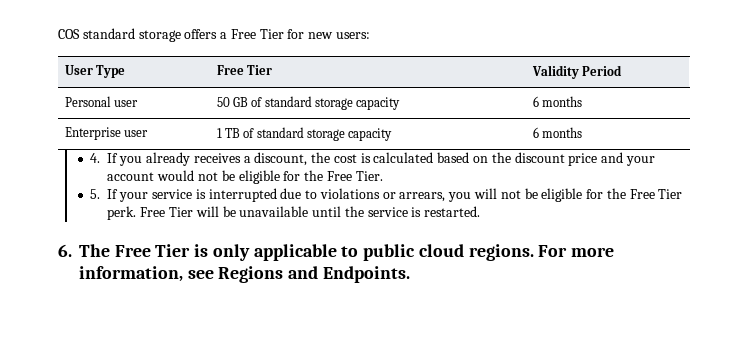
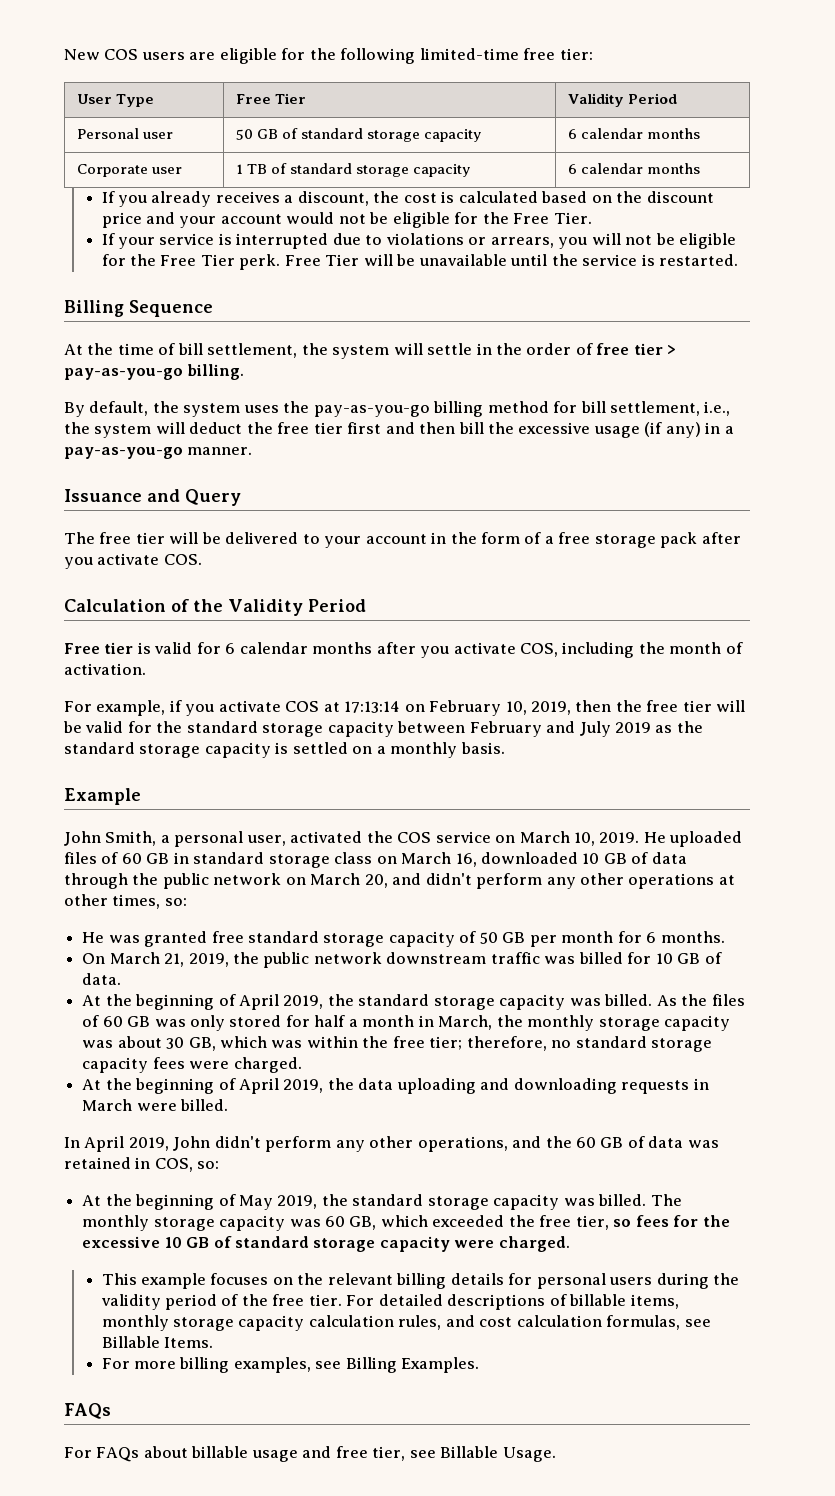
- COS standard storage offers a Free Tier for new users:
+ New COS users are eligible for the following limited-time free tier:
- Personal user | 50 GB of standard storage capacity | 6 months
- Enterprise user | 1 TB of standard storage capacity | 6 months
- 4. If you already receives a discount, the cost is calculated based on the discount price and your account would not be eligible for the Free Tier.
+ Personal user | 50 GB of standard storage capacity | 6 calendar months
+ Corporate user | 1 TB of standard storage capacity | 6 calendar months
+ If you already receives a discount, the cost is calculated based on the discount price and your account would not be eligible for the Free Tier.
- 5. If your service is interrupted due to violations or arrears, you will not be eligible for the Free Tier perk.
+ If your service is interrupted due to violations or arrears, you will not be eligible for the Free Tier perk.
- 6. The Free Tier is only applicable to public cloud regions. For more information, see Regions and Endpoints.
+ Billing Sequence
+ At the time of bill settlement, the system will settle in the order of free tier > pay-as-you-go billing.
+ By default, the system uses the pay-as-you-go billing method for bill settlement, i.e., the system will deduct the free tier first and then bill the excessive usage (if any) in a pay-as-you-go manner.
+ Issuance and Query
+ The free tier will be delivered to your account in the form of a free storage pack after you activate COS.
+ Calculation of the Validity Period
+ Free tier is valid for 6 calendar months after you activate COS, including the month of activation.
+ For example, if you activate COS at 17:13:14 on February 10, 2019, then the free tier will be valid for the standard storage capacity between February and July 2019 as the standard storage capacity is settled on a monthly basis.
+ Example
+ John Smith, a personal user, activated the COS service on March 10, 2019. He uploaded files of 60 GB in standard storage class on March 16, downloaded 10 GB of data through the public network on March 20, and didn't perform any other operations at other times, so:
+ He was granted free standard storage capacity of 50 GB per month for 6 months.
+ On March 21, 2019, the public network downstream traffic was billed for 10 GB of data.
+ At the beginning of April 2019, the standard storage capacity was billed. As the files of 60 GB was only stored for half a month in March, the monthly storage capacity was about 30 GB, which was within the free tier; therefore, no standard storage capacity fees were charged.
+ At the beginning of April 2019, the data uploading and downloading requests in March were billed.
+ In April 2019, John didn't perform any other operations, and the 60 GB of data was retained in COS, so:
+ At the beginning of May 2019, the standard storage capacity was billed. The monthly storage capacity was 60 GB, which exceeded the free tier, so fees for the excessive 10 GB of standard storage capacity were charged.
+ This example focuses on the relevant billing details for personal users during the validity period of the free tier. For detailed descriptions of billable items, monthly storage capacity calculation rules, and cost calculation formulas, see Billable Items.
+ For more billing examples, see Billing Examples.
+ FAQs
+ For FAQs about billable usage and free tier, see Billable Usage.

